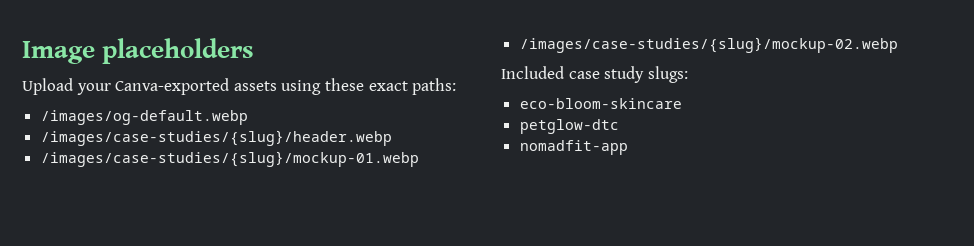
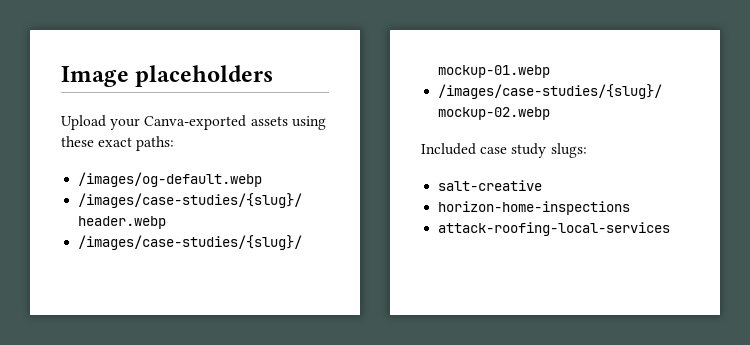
- eco-bloom-skincare
- petglow-dtc
- nomadfit-app
+ salt-creative
+ horizon-home-inspections
+ attack-roofing-local-services

